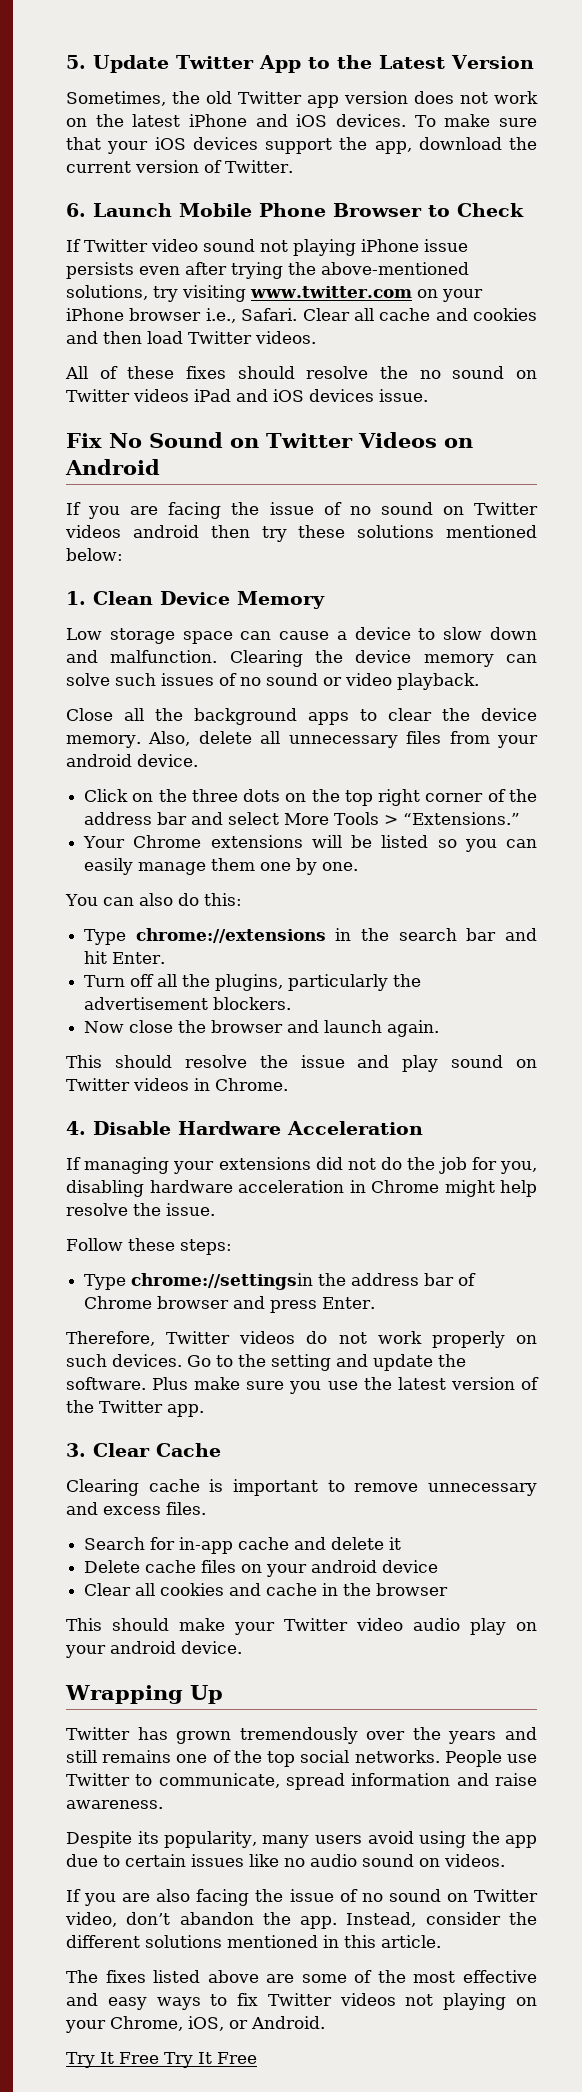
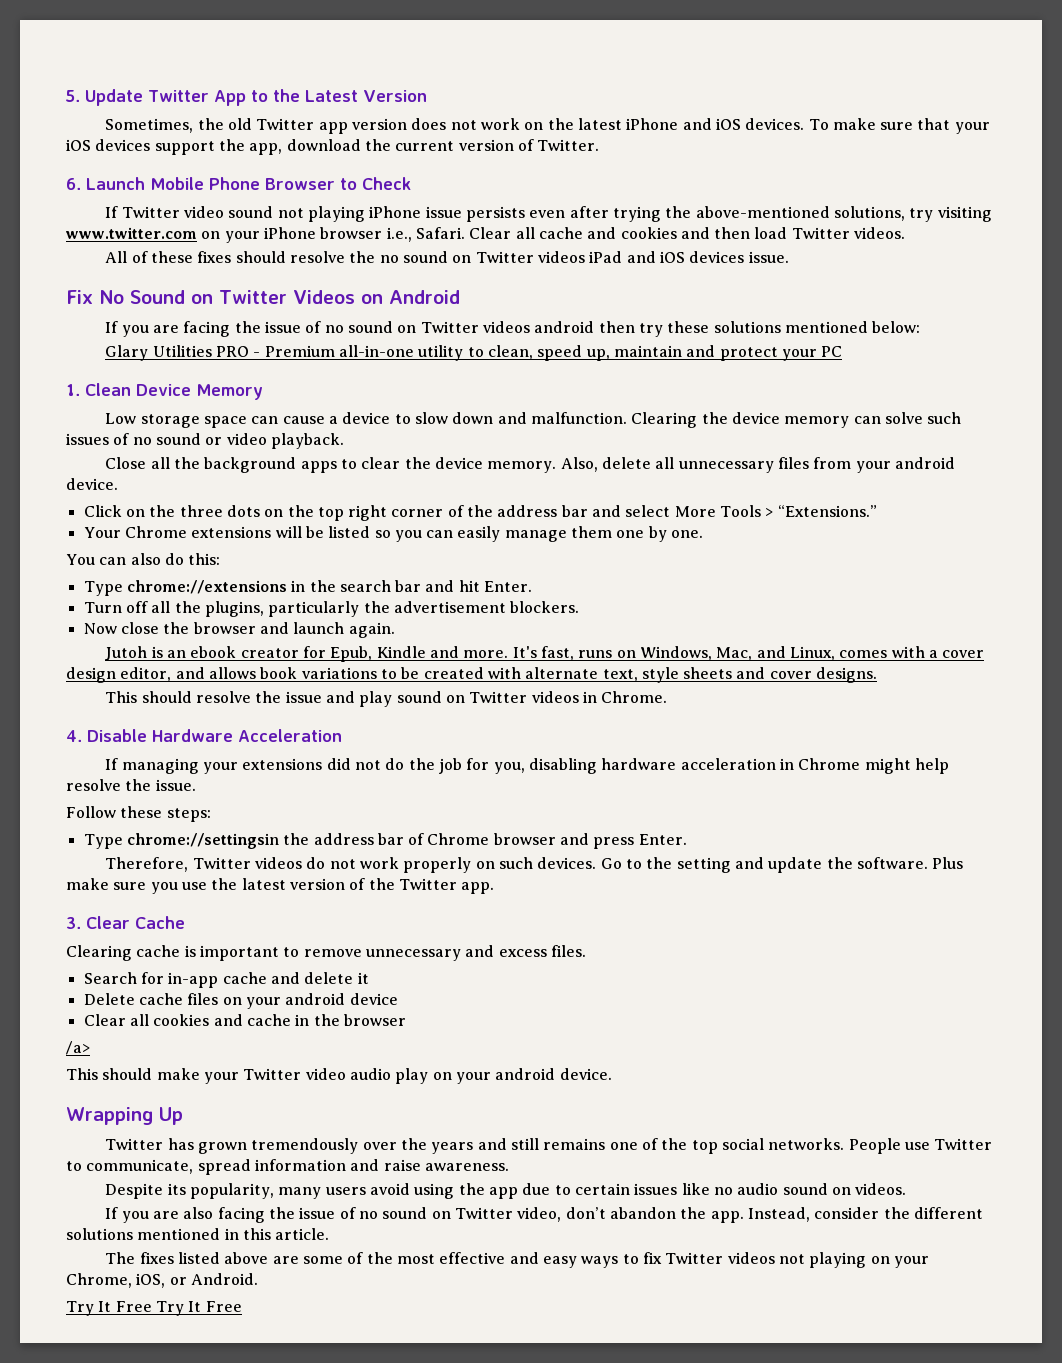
+ Glary Utilities PRO - Premium all-in-one utility to clean, speed up, maintain and protect your PC
+ Jutoh is an ebook creator for Epub, Kindle and more. It's fast, runs on Windows, Mac, and Linux, comes with a cover design editor, and allows book variations to be created with alternate text, style sheets and cover designs.
+ /a>

